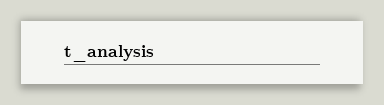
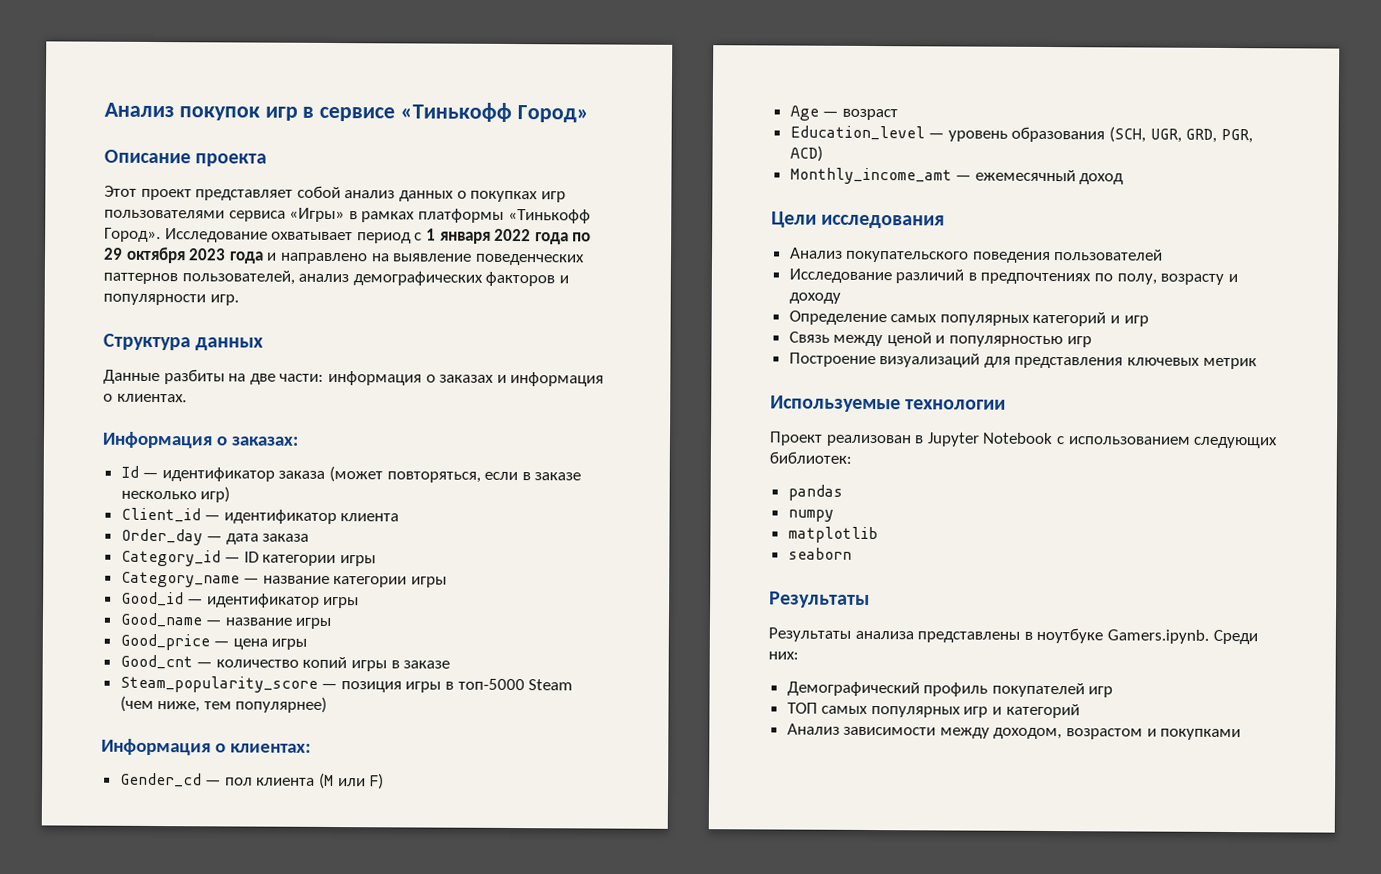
- t_analysis
+ Анализ покупок игр в сервисе «Тинькофф Город»
+ Описание проекта
+ Этот проект представляет собой анализ данных о покупках игр пользователями сервиса «Игры» в рамках платформы «Тинькофф Город». Исследование охватывает период с 1 января 2022 года по 29 октября 2023 года и направлено на выявление поведенческих паттернов пользователей, анализ демографических факторов и популярности игр.
+ Структура данных
+ Данные разбиты на две части: информация о заказах и информация о клиентах.
+ Информация о заказах:
+ Id — идентификатор заказа (может повторяться, если в заказе несколько игр)
+ Client_id — идентификатор клиента
+ Order_day — дата заказа
+ Category_id — ID категории игры
+ Category_name — название категории игры
+ Good_id — идентификатор игры
+ Good_name — название игры
+ Good_price — цена игры
+ Good_cnt — количество копий игры в заказе
+ Steam_popularity_score — позиция игры в топ-5000 Steam (чем ниже, тем популярнее)
+ Информация о клиентах:
+ Gender_cd — пол клиента (M или F)
+ Age — возраст
+ Education_level — уровень образования (SCH, UGR, GRD, PGR, ACD)
+ Monthly_income_amt — ежемесячный доход
+ Цели исследования
+ Анализ покупательского поведения пользователей
+ Исследование различий в предпочтениях по полу, возрасту и доходу
+ Определение самых популярных категорий и игр
+ Связь между ценой и популярностью игр
+ Построение визуализаций для представления ключевых метрик
+ Используемые технологии
+ Проект реализован в Jupyter Notebook с использованием следующих библиотек:
+ pandas
+ numpy
+ matplotlib
+ seaborn
+ Результаты
+ Результаты анализа представлены в ноутбуке Gamers.ipynb. Среди них:
+ Демографический профиль покупателей игр
+ ТОП самых популярных игр и категорий
+ Анализ зависимости между доходом, возрастом и покупками

